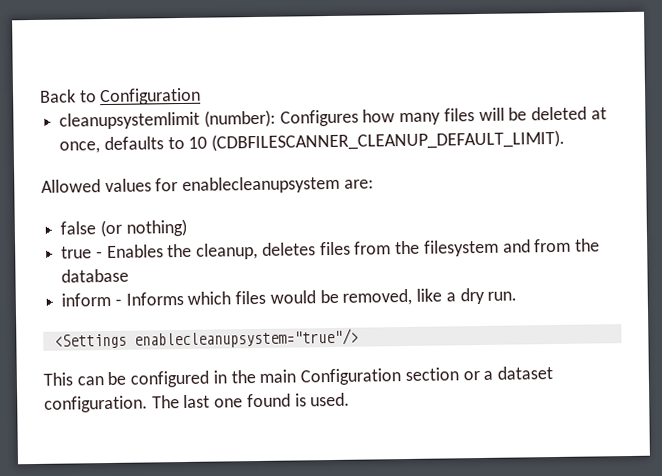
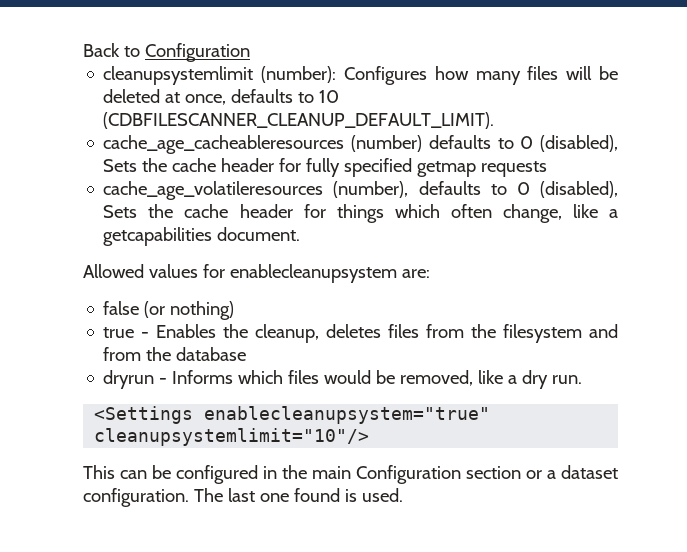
+ cache_age_cacheableresources (number) defaults to 0 (disabled), Sets the cache header for fully specified getmap requests
+ cache_age_volatileresources (number), defaults to 0 (disabled), Sets the cache header for things which often change, like a getcapabilities document.
- inform - Informs which files would be removed, like a dry run.
+ dryrun - Informs which files would be removed, like a dry run.
- <Settings enablecleanupsystem="true"/>
+ <Settings enablecleanupsystem="true" cleanupsystemlimit="10"/>

